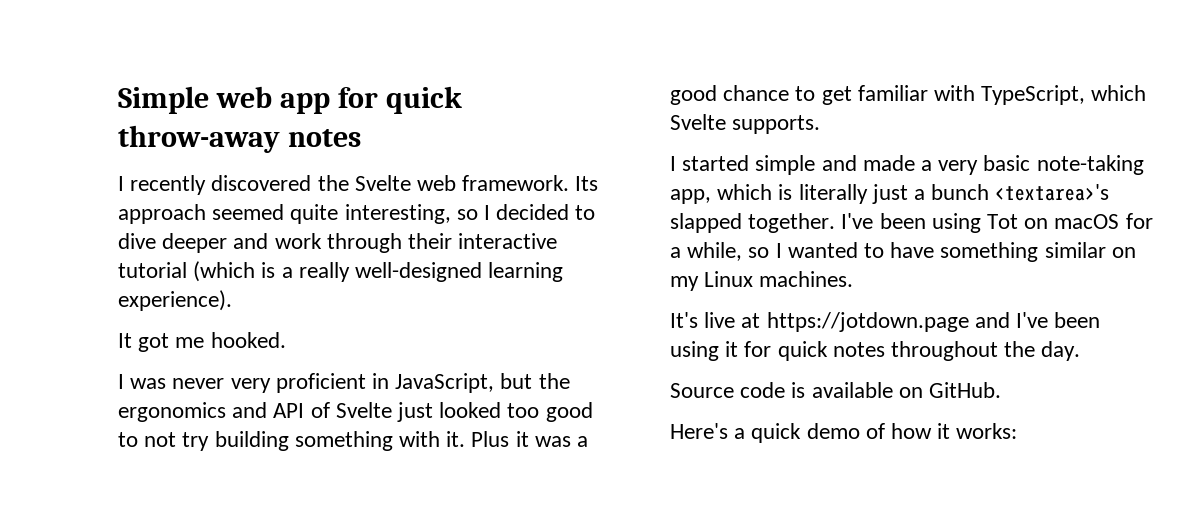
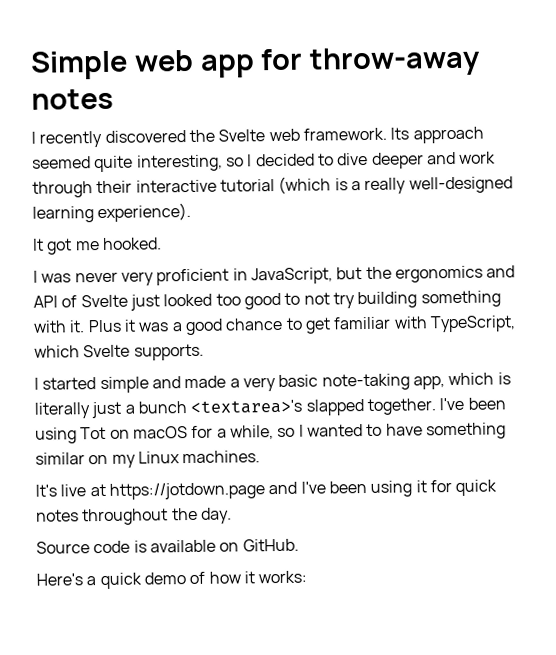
- Simple web app for quick throw-away notes
+ Simple web app for throw-away notes

